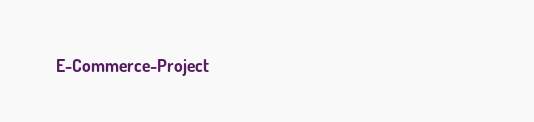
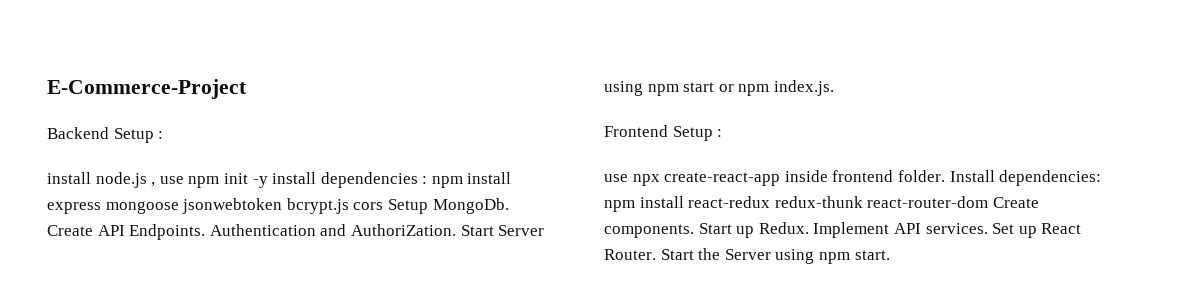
+ Backend Setup :
+ install node.js , use npm init -y install dependencies : npm install express mongoose jsonwebtoken bcrypt.js cors Setup MongoDb. Create API Endpoints. Authentication and AuthoriZation. Start Server using npm start or npm index.js.
+ Frontend Setup :
+ use npx create-react-app inside frontend folder. Install dependencies: npm install react-redux redux-thunk react-router-dom Create components. Start up Redux. Implement API services. Set up React Router. Start the Server using npm start.

